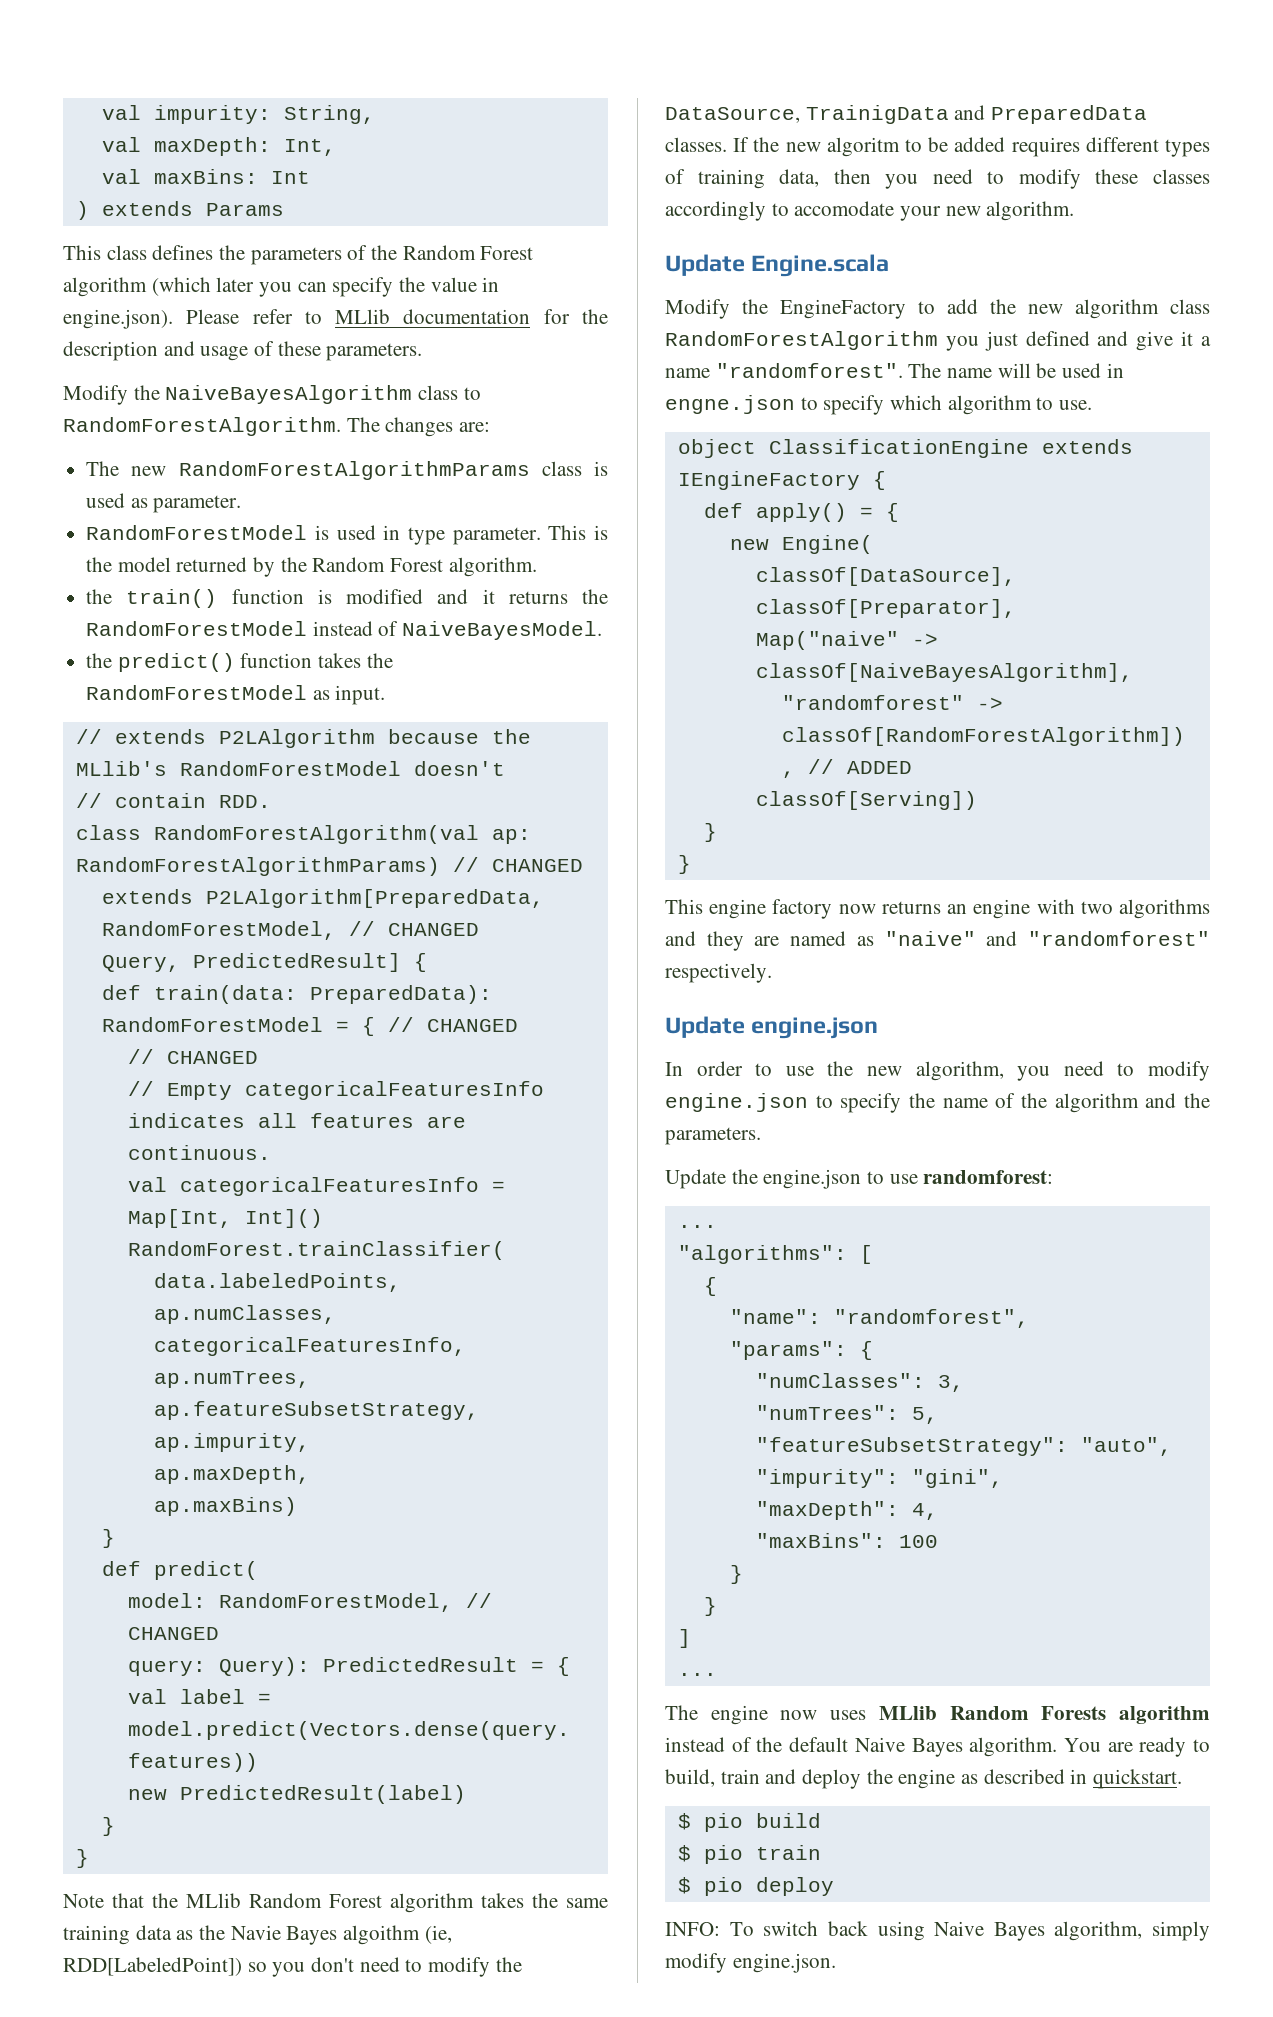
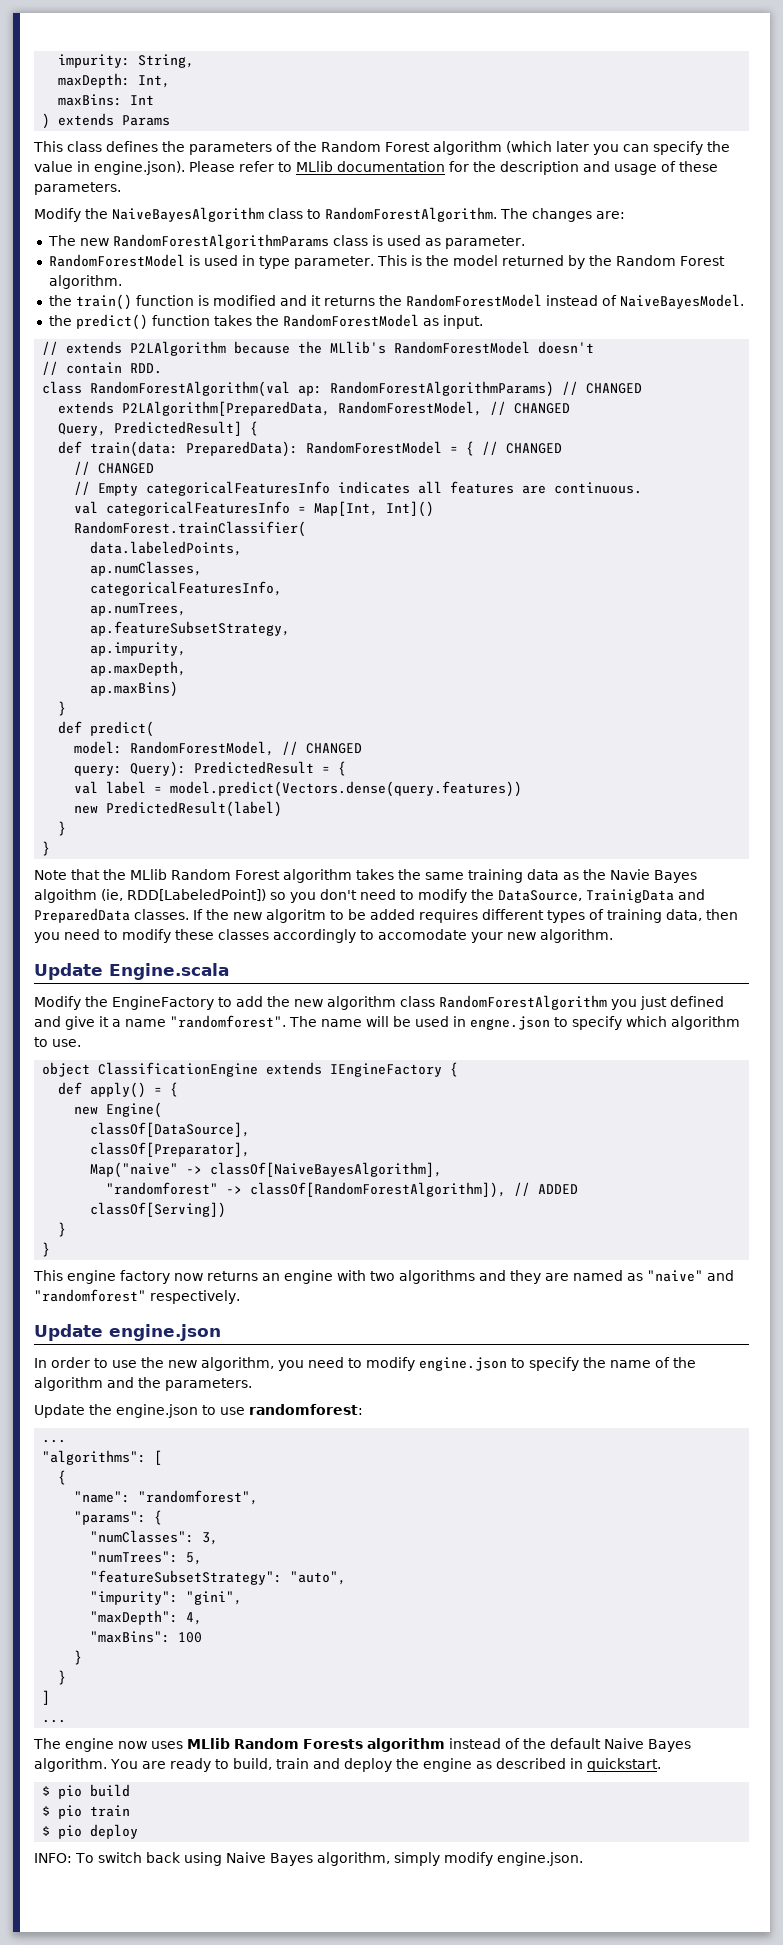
- val impurity: String,
+ impurity: String,
- val maxDepth: Int,
+ maxDepth: Int,
- val maxBins: Int
+ maxBins: Int

